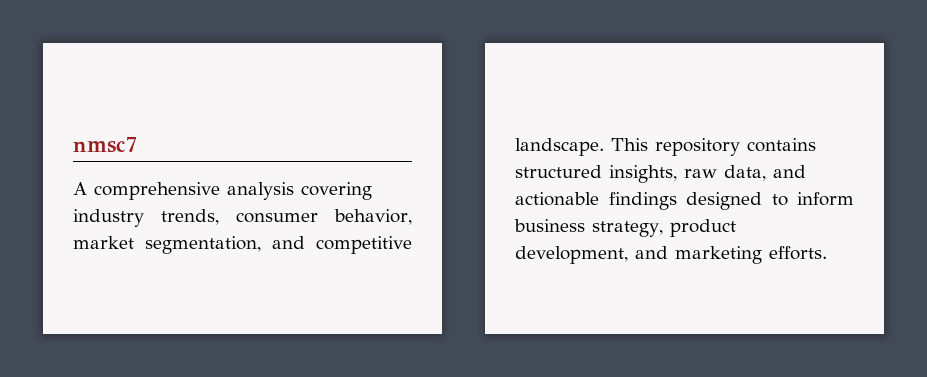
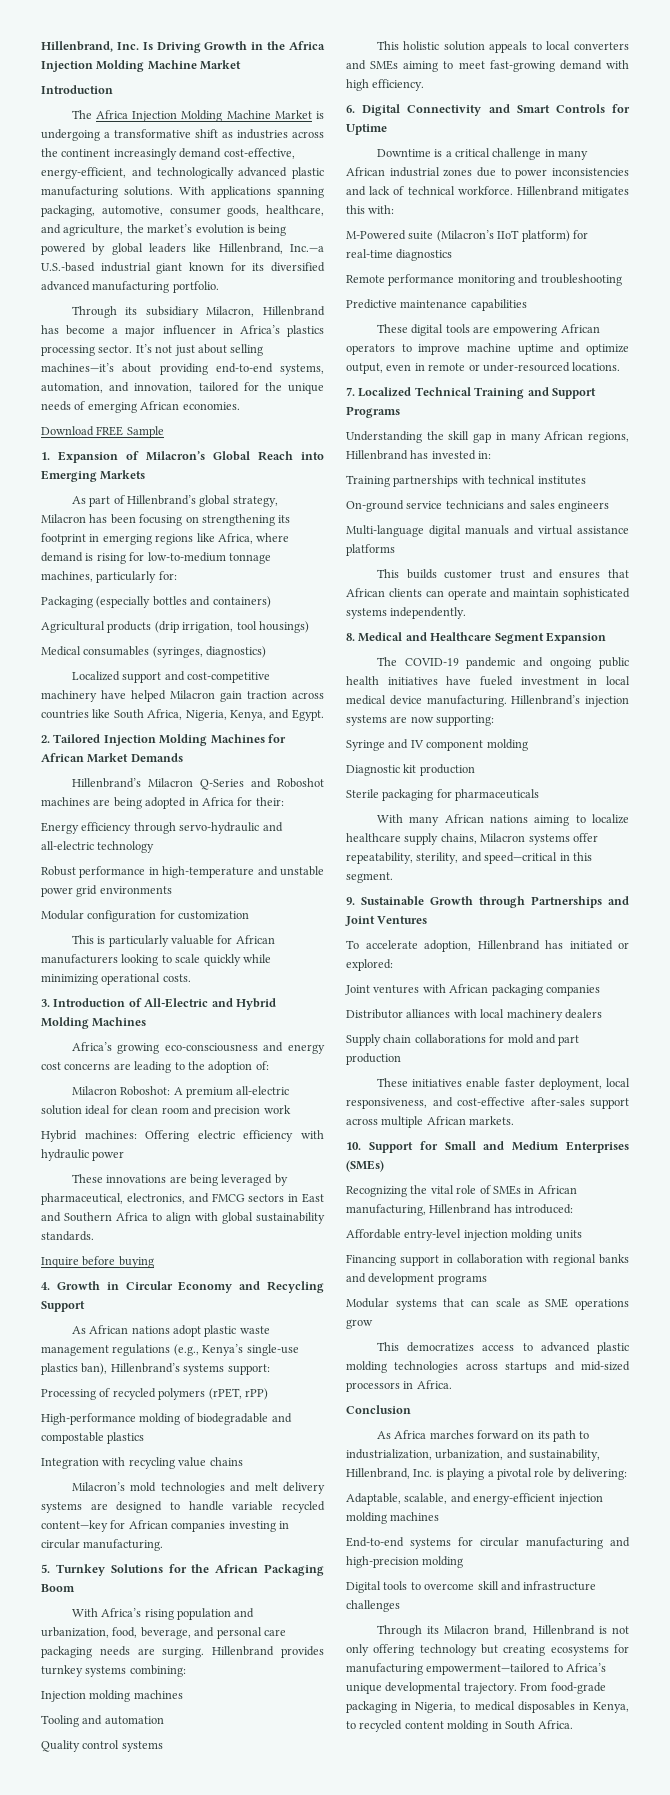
- nmsc7
- A comprehensive analysis covering industry trends, consumer behavior, market segmentation, and competitive landscape. This repository contains structured insights, raw data, and actionable findings designed to inform business strategy, product development, and marketing efforts.
+ Hillenbrand, Inc. Is Driving Growth in the Africa Injection Molding Machine Market
+ Introduction
+ The Africa Injection Molding Machine Market is undergoing a transformative shift as industries across the continent increasingly demand cost-effective, energy-efficient, and technologically advanced plastic manufacturing solutions. With applications spanning packaging, automotive, consumer goods, healthcare, and agriculture, the market’s evolution is being powered by global leaders like Hillenbrand, Inc.—a U.S.-based industrial giant known for its diversified advanced manufacturing portfolio.
+ Through its subsidiary Milacron, Hillenbrand has become a major influencer in Africa’s plastics processing sector. It’s not just about selling machines—it’s about providing end-to-end systems, automation, and innovation, tailored for the unique needs of emerging African economies.
+ Download FREE Sample
+ 1. Expansion of Milacron’s Global Reach into Emerging Markets
+ As part of Hillenbrand’s global strategy, Milacron has been focusing on strengthening its footprint in emerging regions like Africa, where demand is rising for low-to-medium tonnage machines, particularly for:
+ Packaging (especially bottles and containers)
+ Agricultural products (drip irrigation, tool housings)
+ Medical consumables (syringes, diagnostics)
+ Localized support and cost-competitive machinery have helped Milacron gain traction across countries like South Africa, Nigeria, Kenya, and Egypt.
+ 2. Tailored Injection Molding Machines for African Market Demands
+ Hillenbrand’s Milacron Q-Series and Roboshot machines are being adopted in Africa for their:
+ Energy efficiency through servo-hydraulic and all-electric technology
+ Robust performance in high-temperature and unstable power grid environments
+ Modular configuration for customization
+ This is particularly valuable for African manufacturers looking to scale quickly while minimizing operational costs.
+ 3. Introduction of All-Electric and Hybrid Molding Machines
+ Africa’s growing eco-consciousness and energy cost concerns are leading to the adoption of:
+ Milacron Roboshot: A premium all-electric solution ideal for clean room and precision work
+ Hybrid machines: Offering electric efficiency with hydraulic power
+ These innovations are being leveraged by pharmaceutical, electronics, and FMCG sectors in East and Southern Africa to align with global sustainability standards.
+ Inquire before buying
+ 4. Growth in Circular Economy and Recycling Support
+ As African nations adopt plastic waste management regulations (e.g., Kenya’s single-use plastics ban), Hillenbrand’s systems support:
+ Processing of recycled polymers (rPET, rPP)
+ High-performance molding of biodegradable and compostable plastics
+ Integration with recycling value chains
+ Milacron’s mold technologies and melt delivery systems are designed to handle variable recycled content—key for African companies investing in circular manufacturing.
+ 5. Turnkey Solutions for the African Packaging Boom
+ With Africa’s rising population and urbanization, food, beverage, and personal care packaging needs are surging. Hillenbrand provides turnkey systems combining:
+ Injection molding machines
+ Tooling and automation
+ Quality control systems
+ This holistic solution appeals to local converters and SMEs aiming to meet fast-growing demand with high efficiency.
+ 6. Digital Connectivity and Smart Controls for Uptime
+ Downtime is a critical challenge in many African industrial zones due to power inconsistencies and lack of technical workforce. Hillenbrand mitigates this with:
+ M-Powered suite (Milacron’s IIoT platform) for real-time diagnostics
+ Remote performance monitoring and troubleshooting
+ Predictive maintenance capabilities
+ These digital tools are empowering African operators to improve machine uptime and optimize output, even in remote or under-resourced locations.
+ 7. Localized Technical Training and Support Programs
+ Understanding the skill gap in many African regions, Hillenbrand has invested in:
+ Training partnerships with technical institutes
+ On-ground service technicians and sales engineers
+ Multi-language digital manuals and virtual assistance platforms
+ This builds customer trust and ensures that African clients can operate and maintain sophisticated systems independently.
+ 8. Medical and Healthcare Segment Expansion
+ The COVID-19 pandemic and ongoing public health initiatives have fueled investment in local medical device manufacturing. Hillenbrand’s injection systems are now supporting:
+ Syringe and IV component molding
+ Diagnostic kit production
+ Sterile packaging for pharmaceuticals
+ With many African nations aiming to localize healthcare supply chains, Milacron systems offer repeatability, sterility, and speed—critical in this segment.
+ 9. Sustainable Growth through Partnerships and Joint Ventures
+ To accelerate adoption, Hillenbrand has initiated or explored:
+ Joint ventures with African packaging companies
+ Distributor alliances with local machinery dealers
+ Supply chain collaborations for mold and part production
+ These initiatives enable faster deployment, local responsiveness, and cost-effective after-sales support across multiple African markets.
+ 10. Support for Small and Medium Enterprises (SMEs)
+ Recognizing the vital role of SMEs in African manufacturing, Hillenbrand has introduced:
+ Affordable entry-level injection molding units
+ Financing support in collaboration with regional banks and development programs
+ Modular systems that can scale as SME operations grow
+ This democratizes access to advanced plastic molding technologies across startups and mid-sized processors in Africa.
+ Conclusion
+ As Africa marches forward on its path to industrialization, urbanization, and sustainability, Hillenbrand, Inc. is playing a pivotal role by delivering:
+ Adaptable, scalable, and energy-efficient injection molding machines
+ End-to-end systems for circular manufacturing and high-precision molding
+ Digital tools to overcome skill and infrastructure challenges
+ Through its Milacron brand, Hillenbrand is not only offering technology but creating ecosystems for manufacturing empowerment—tailored to Africa’s unique developmental trajectory. From food-grade packaging in Nigeria, to medical disposables in Kenya, to recycled content molding in South Africa.

